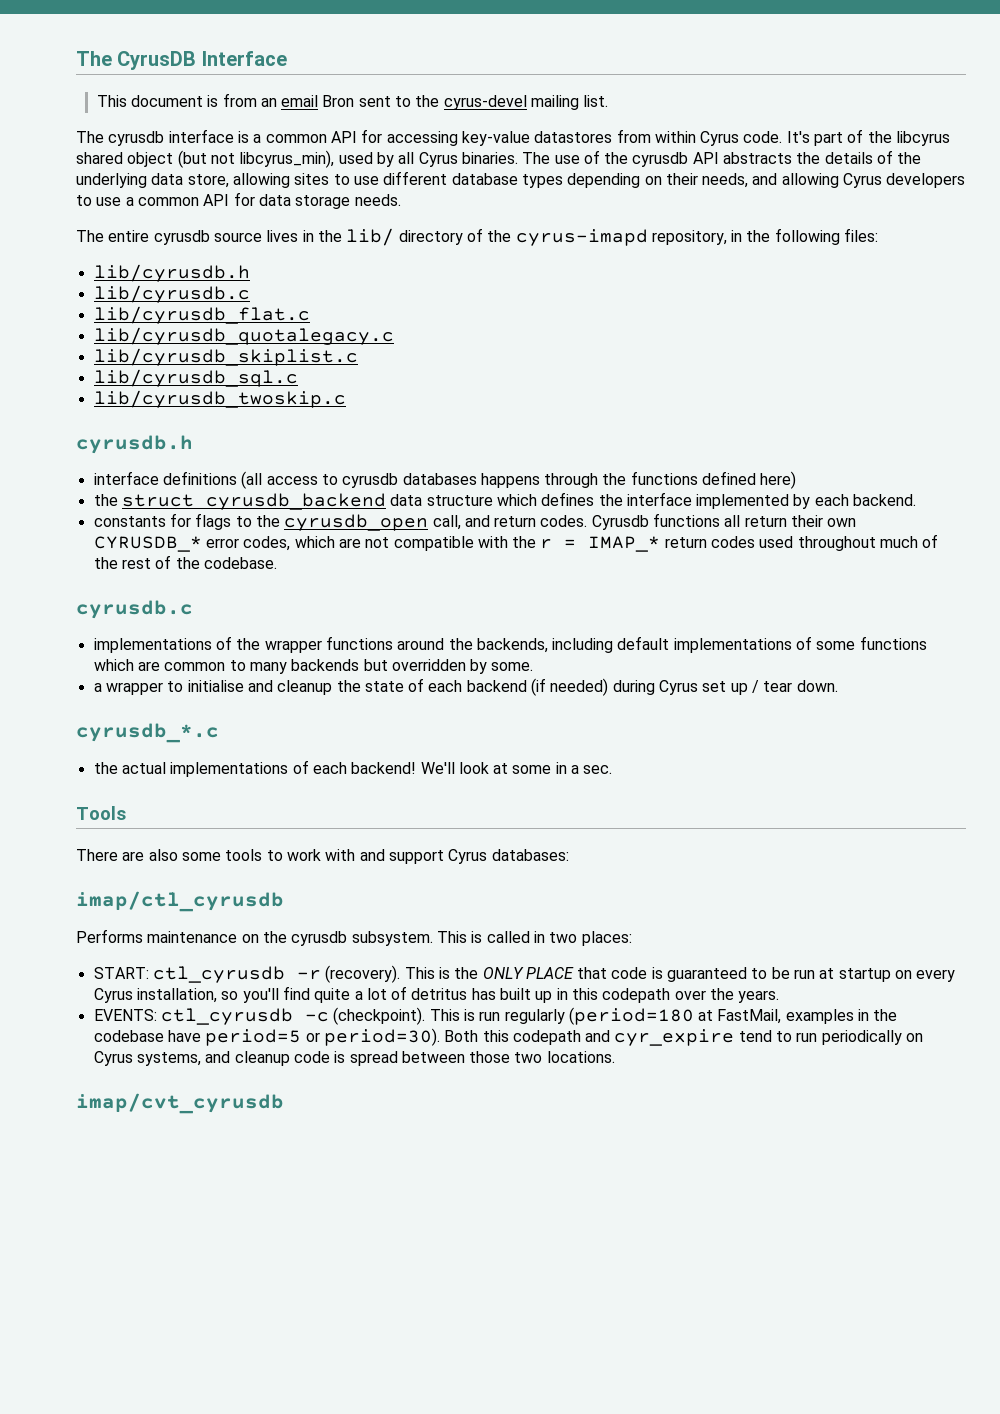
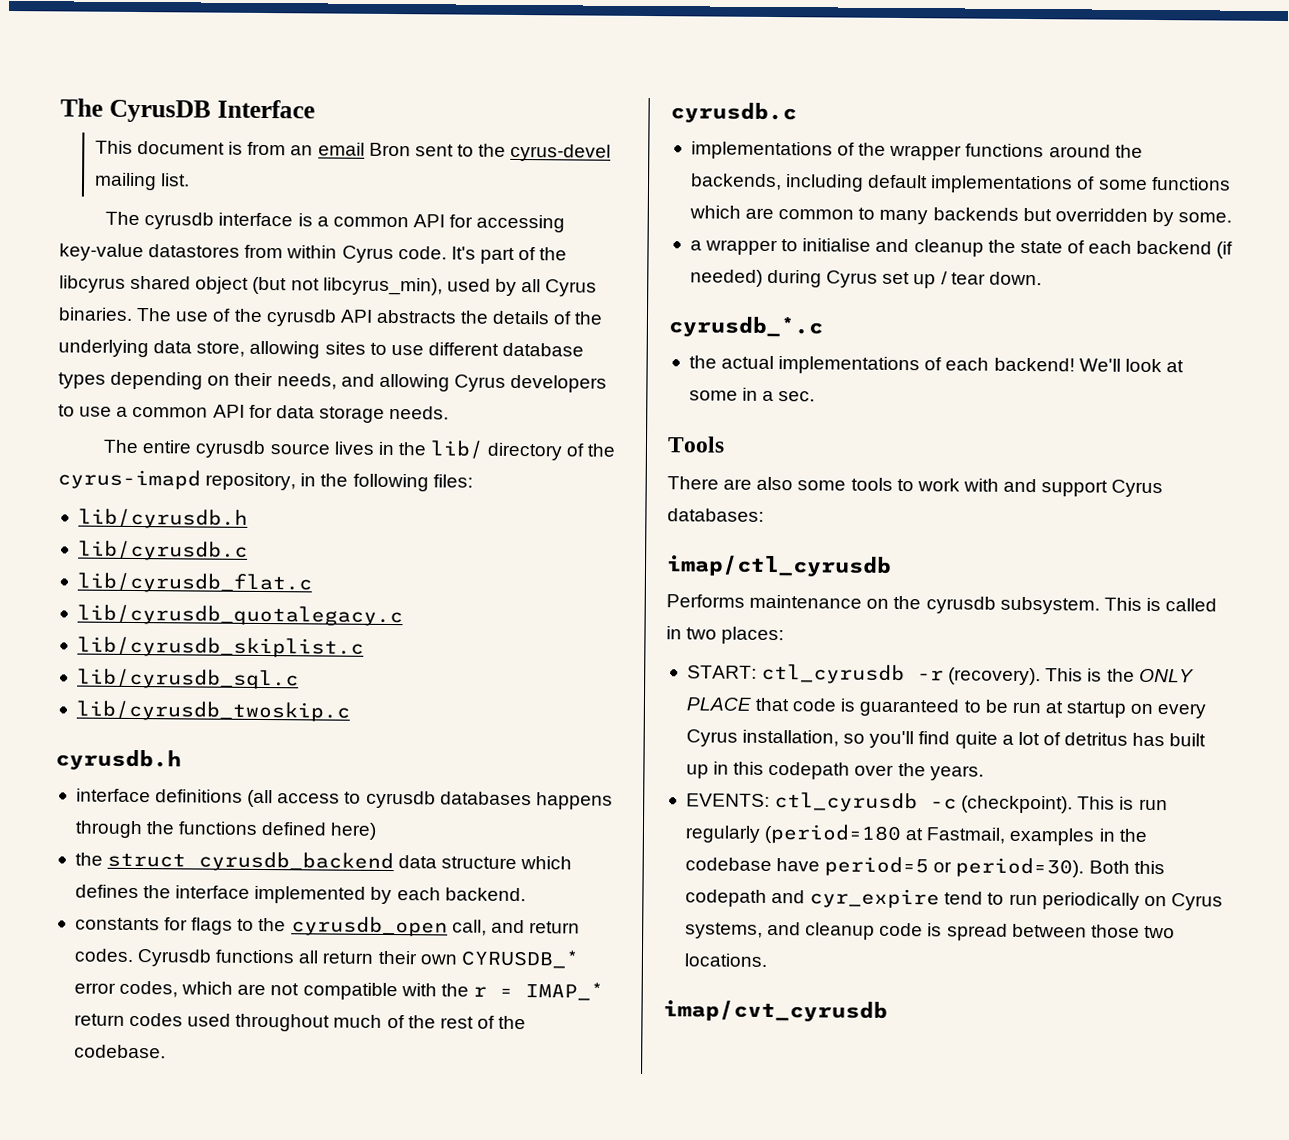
- This is run regularly (period=180 at FastMail, examples in the codebase have period=5 or period=30).
+ This is run regularly (period=180 at Fastmail, examples in the codebase have period=5 or period=30).

